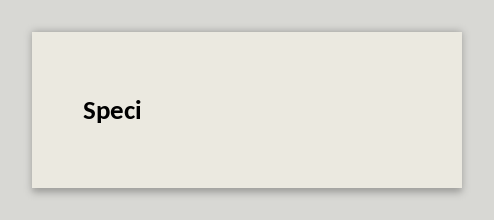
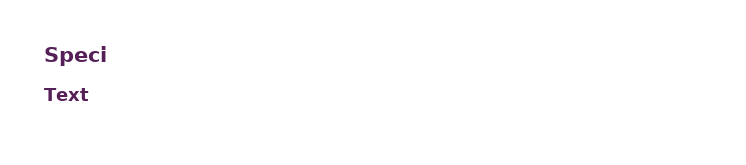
+ Text

